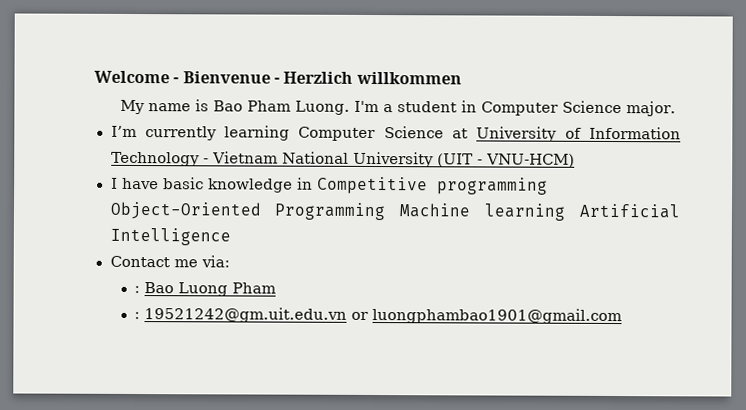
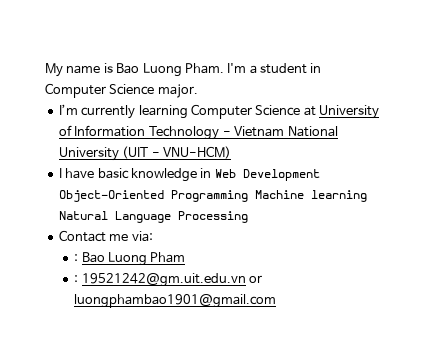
- Welcome - Bienvenue - Herzlich willkommen
- My name is Bao Pham Luong.
+ My name is Bao Luong Pham.
- I have basic knowledge in Competitive programming Object-Oriented Programming Machine learning Artificial Intelligence
+ I have basic knowledge in Web Development Object-Oriented Programming Machine learning Natural Language Processing

